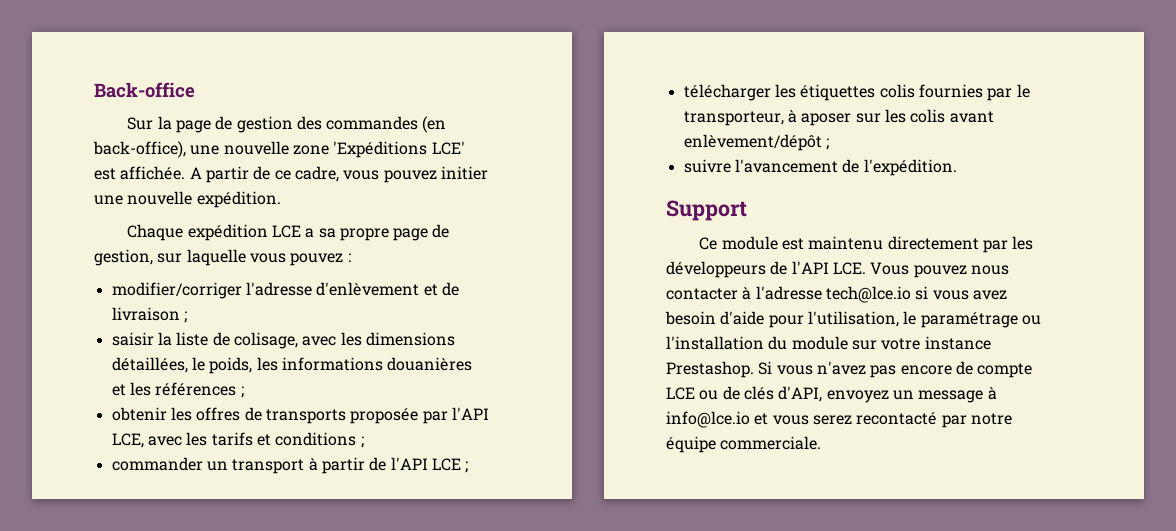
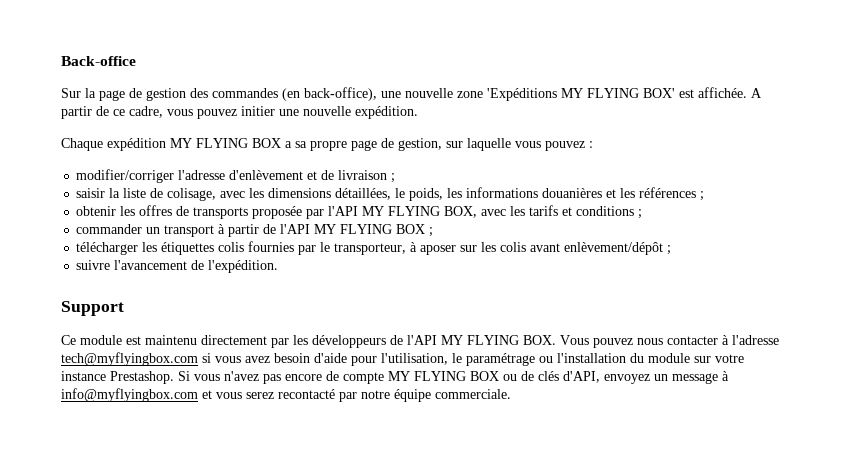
- Sur la page de gestion des commandes (en back-office), une nouvelle zone 'Expéditions LCE' est affichée.
+ Sur la page de gestion des commandes (en back-office), une nouvelle zone 'Expéditions MY FLYING BOX' est affichée.
- Chaque expédition LCE a sa propre page de gestion, sur laquelle vous pouvez :
+ Chaque expédition MY FLYING BOX a sa propre page de gestion, sur laquelle vous pouvez :
- obtenir les offres de transports proposée par l'API LCE, avec les tarifs et conditions ;
+ obtenir les offres de transports proposée par l'API MY FLYING BOX, avec les tarifs et conditions ;
- commander un transport à partir de l'API LCE ;
+ commander un transport à partir de l'API MY FLYING BOX ;
- Ce module est maintenu directement par les développeurs de l'API LCE. Vous pouvez nous contacter à l'adresse tech@lce.io si vous avez besoin d'aide pour l'utilisation, le paramétrage ou l'installation du module sur votre instance Prestashop.
+ Ce module est maintenu directement par les développeurs de l'API MY FLYING BOX. Vous pouvez nous contacter à l'adresse tech@myflyingbox.com si vous avez besoin d'aide pour l'utilisation, le paramétrage ou l'installation du module sur votre instance Prestashop.
- Si vous n'avez pas encore de compte LCE ou de clés d'API, envoyez un message à info@lce.io et vous serez recontacté par notre équipe commerciale.
+ Si vous n'avez pas encore de compte MY FLYING BOX ou de clés d'API, envoyez un message à info@myflyingbox.com et vous serez recontacté par notre équipe commerciale.

